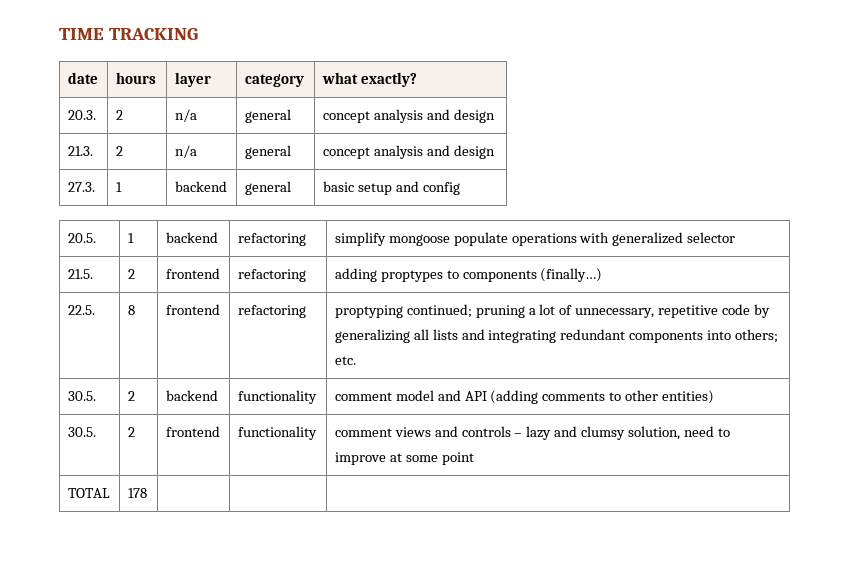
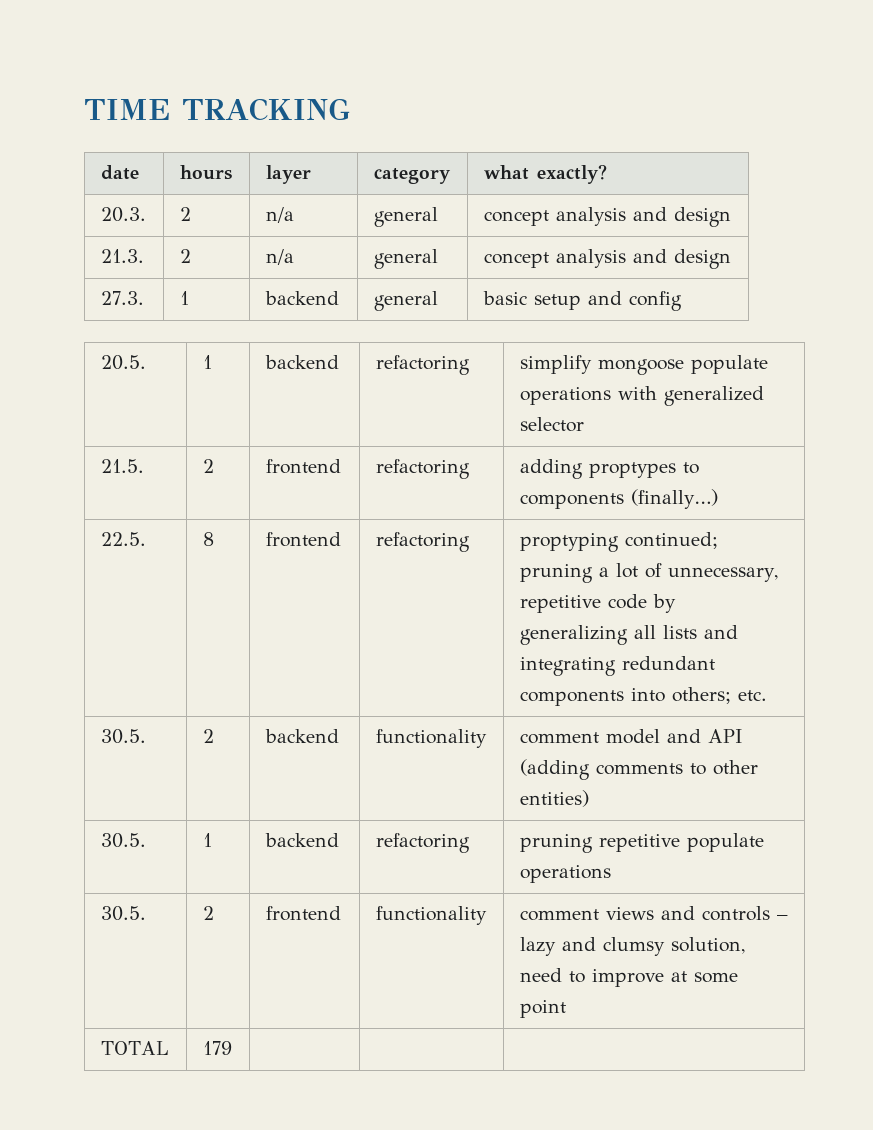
+ 30.5. | 1 | backend | refactoring | pruning repetitive populate operations
- TOTAL | 178 | | |
+ TOTAL | 179 | | |

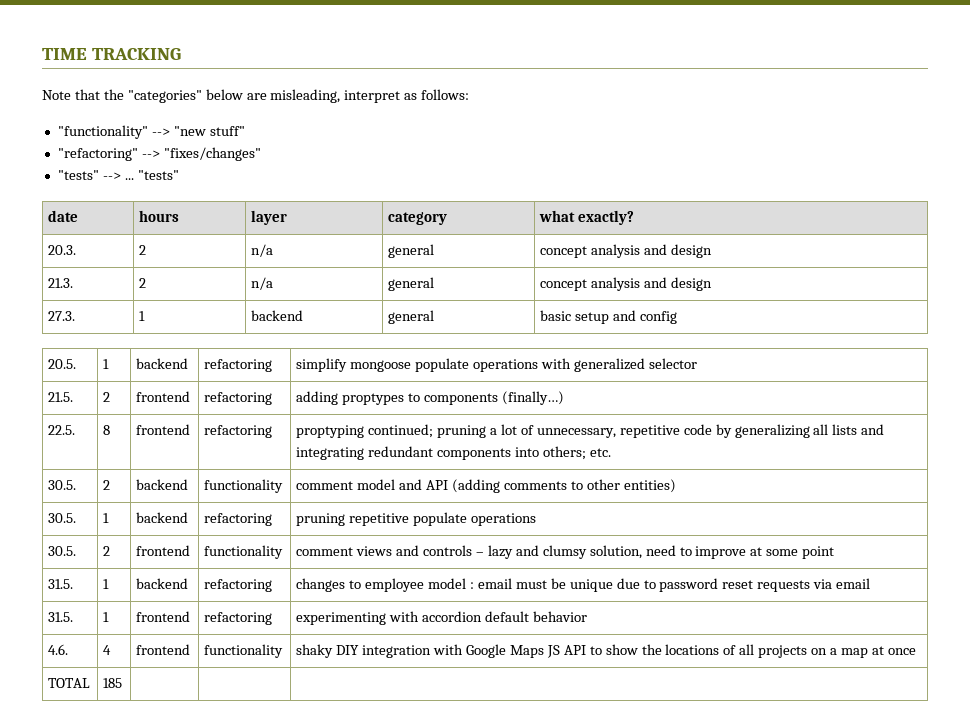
+ Note that the "categories" below are misleading, interpret as follows:
+ "functionality" --> "new stuff"
+ "refactoring" --> "fixes/changes"
+ "tests" --> ... "tests"
+ 31.5. | 1 | backend | refactoring | changes to employee model : email must be unique due to password reset requests via email
+ 31.5. | 1 | frontend | refactoring | experimenting with accordion default behavior
+ 4.6. | 4 | frontend | functionality | shaky DIY integration with Google Maps JS API to show the locations of all projects on a map at once
- TOTAL | 179 | | |
+ TOTAL | 185 | | |

